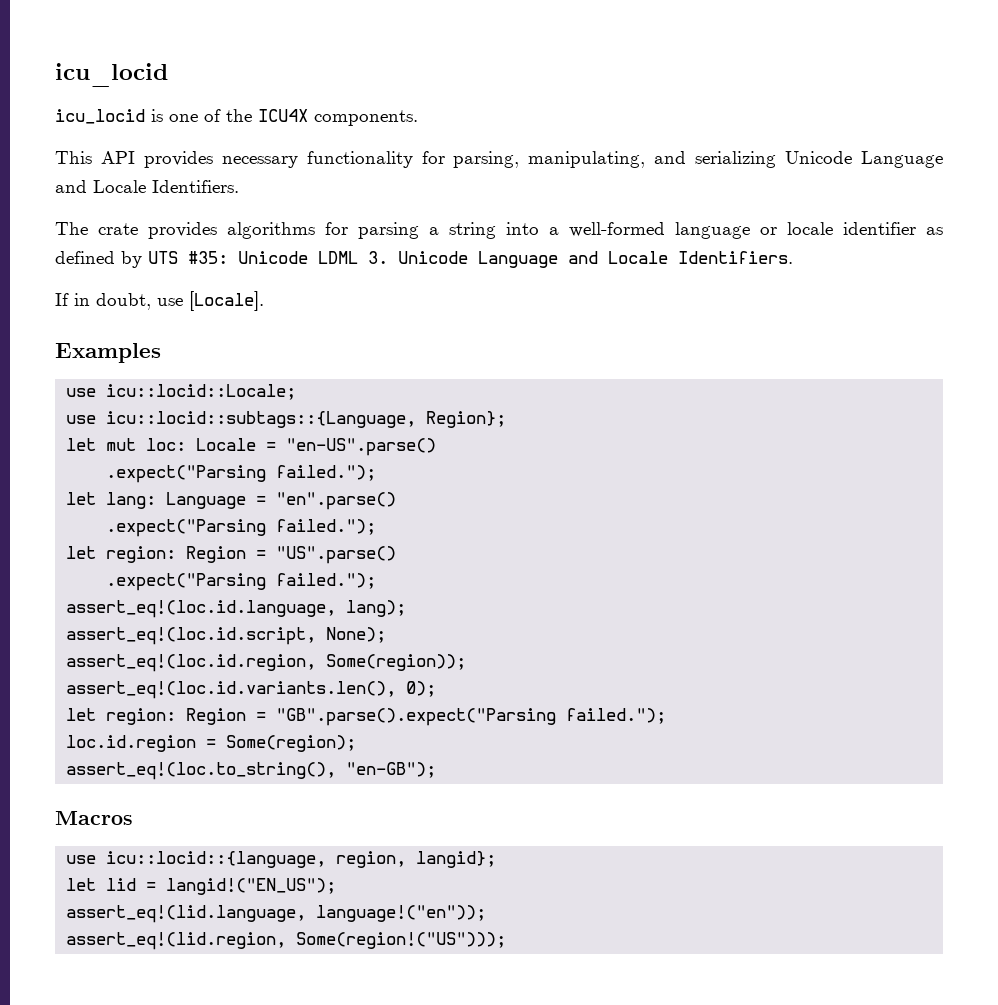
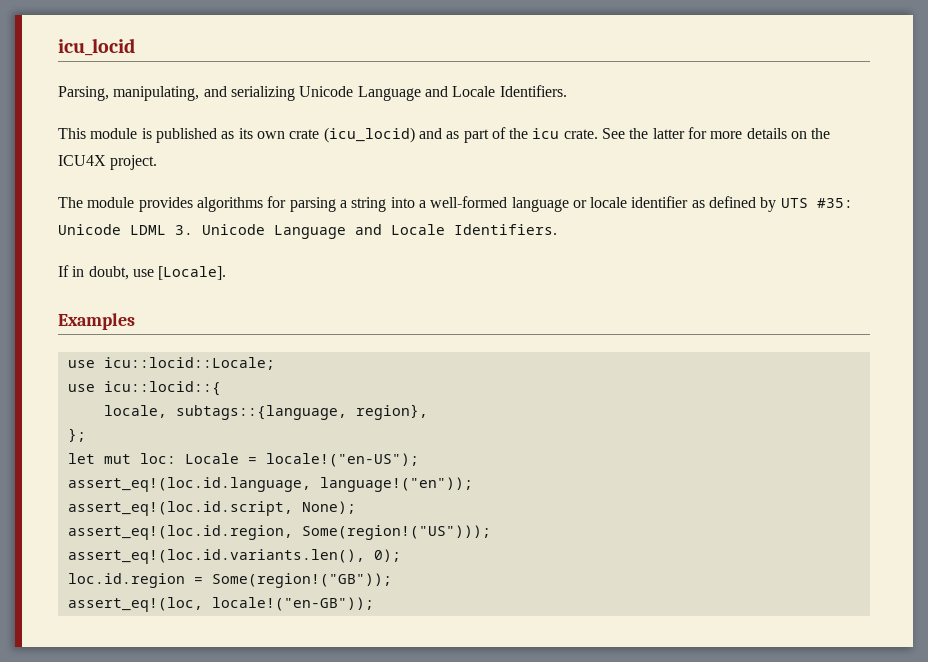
- icu_locid is one of the ICU4X components.
- This API provides necessary functionality for parsing, manipulating, and serializing Unicode Language and Locale Identifiers.
+ Parsing, manipulating, and serializing Unicode Language and Locale Identifiers.
+ This module is published as its own crate (icu_locid) and as part of the icu crate. See the latter for more details on the ICU4X project.
- The crate provides algorithms for parsing a string into a well-formed language or locale identifier as defined by UTS #35: Unicode LDML 3. Unicode Language and Locale Identifiers.
+ The module provides algorithms for parsing a string into a well-formed language or locale identifier as defined by UTS #35: Unicode LDML 3. Unicode Language and Locale Identifiers.
- use icu::locid::subtags::{Language, Region};
+ use icu::locid::{
+ locale, subtags::{language, region},
+ };
- let mut loc: Locale = "en-US".parse()
- .expect("Parsing failed.");
- let lang: Language = "en".parse()
- .expect("Parsing failed.");
- let region: Region = "US".parse()
- .expect("Parsing failed.");
+ let mut loc: Locale = locale!("en-US");
- assert_eq!(loc.id.language, lang);
+ assert_eq!(loc.id.language, language!("en"));
- assert_eq!(loc.id.region, Some(region));
+ assert_eq!(loc.id.region, Some(region!("US")));
- let region: Region = "GB".parse().expect("Parsing failed.");
- loc.id.region = Some(region);
- assert_eq!(loc.to_string(), "en-GB");
- Macros
- use icu::locid::{language, region, langid};
- let lid = langid!("EN_US");
- assert_eq!(lid.language, language!("en"));
- assert_eq!(lid.region, Some(region!("US")));
+ loc.id.region = Some(region!("GB"));
+ assert_eq!(loc, locale!("en-GB"));

